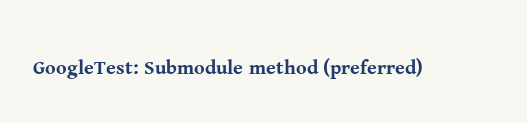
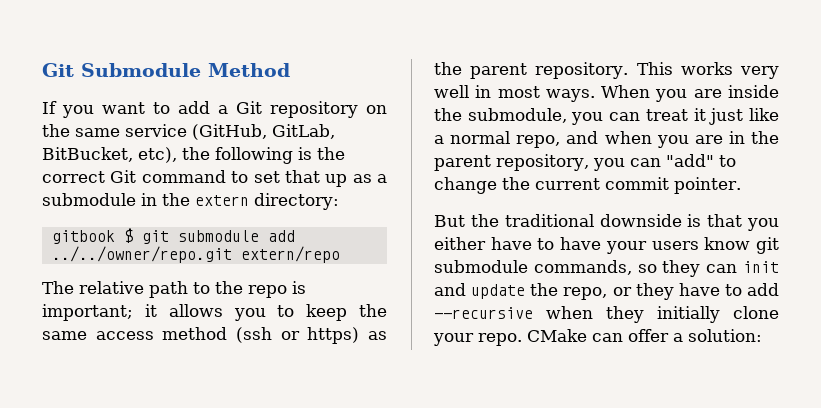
- GoogleTest: Submodule method (preferred)
+ Git Submodule Method
+ If you want to add a Git repository on the same service (GitHub, GitLab, BitBucket, etc), the following is the correct Git command to set that up as a submodule in the extern directory:
+ gitbook $ git submodule add ../../owner/repo.git extern/repo
+ The relative path to the repo is important; it allows you to keep the same access method (ssh or https) as the parent repository. This works very well in most ways. When you are inside the submodule, you can treat it just like a normal repo, and when you are in the parent repository, you can "add" to change the current commit pointer.
+ But the traditional downside is that you either have to have your users know git submodule commands, so they can init and update the repo, or they have to add --recursive when they initially clone your repo. CMake can offer a solution:

